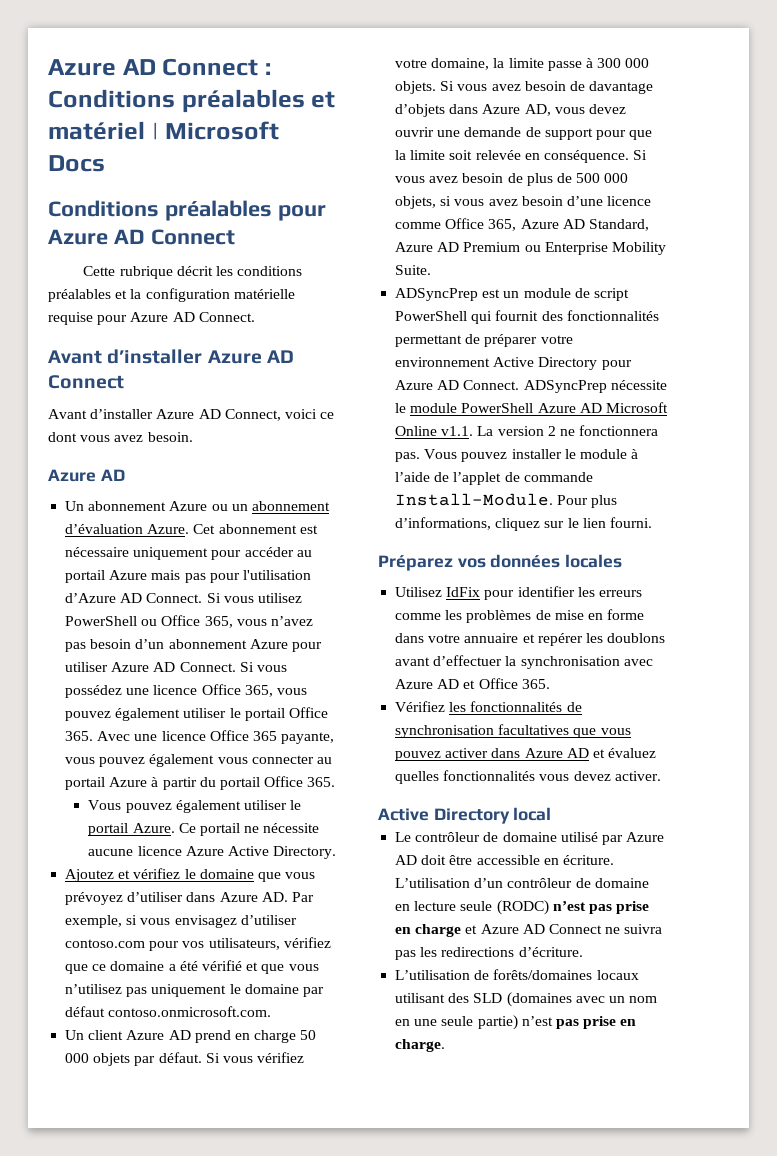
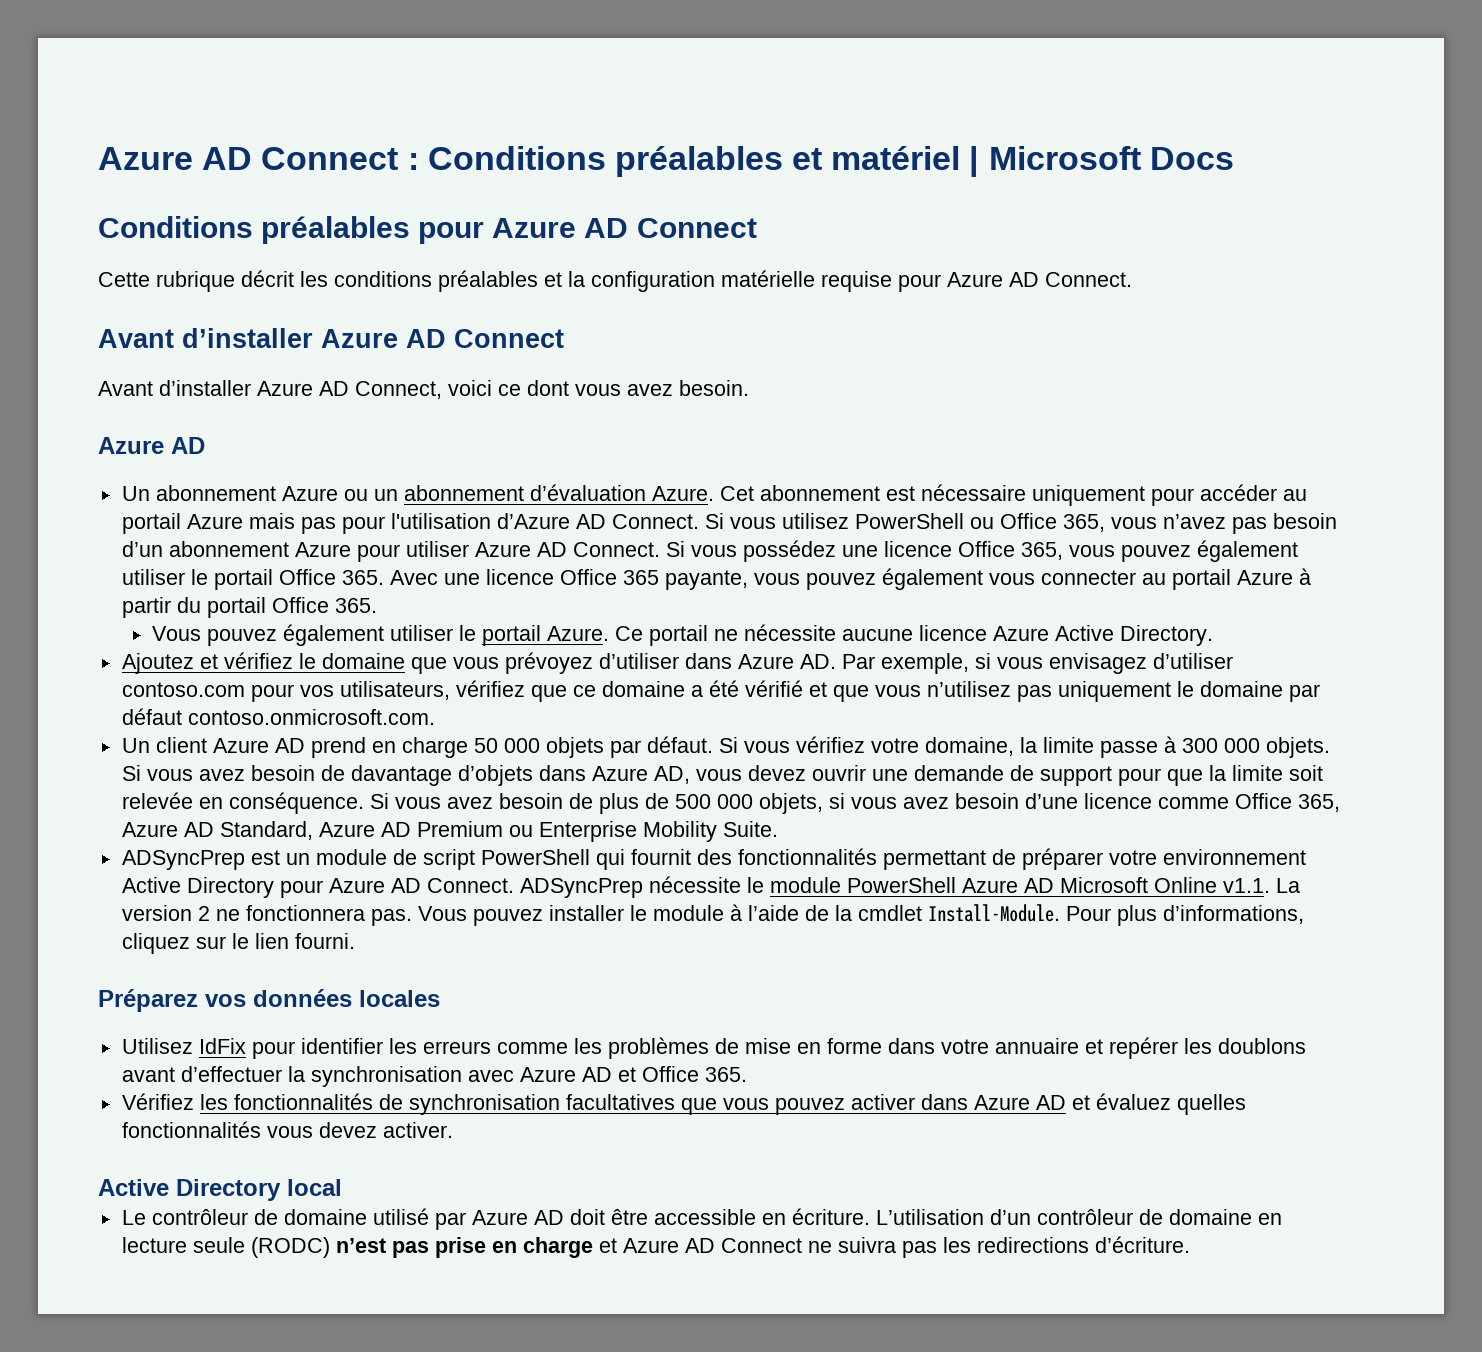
- Vous pouvez installer le module à l’aide de l’applet de commande Install-Module.
+ Vous pouvez installer le module à l’aide de la cmdlet Install-Module.
- L’utilisation de forêts/domaines locaux utilisant des SLD (domaines avec un nom en une seule partie) n’est pas prise en charge.

